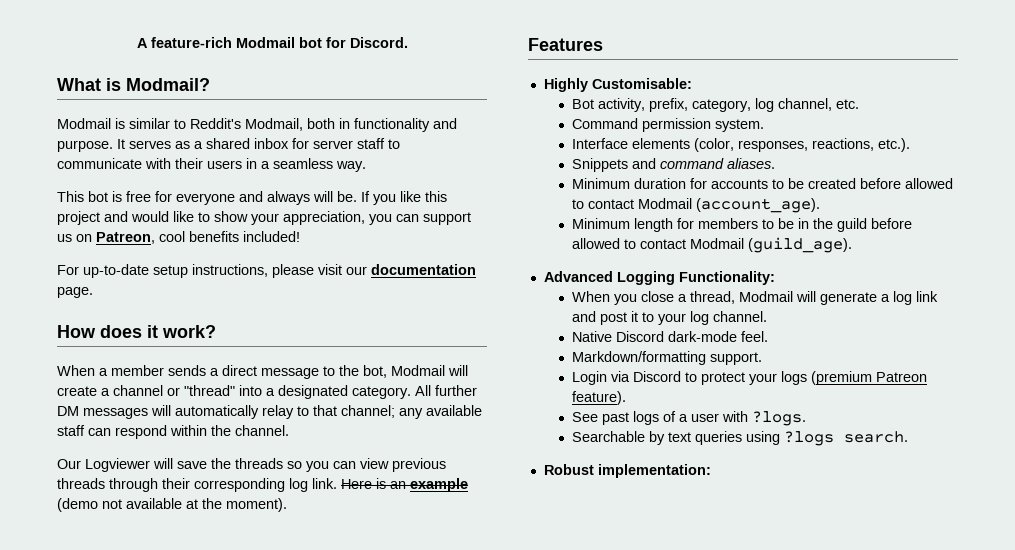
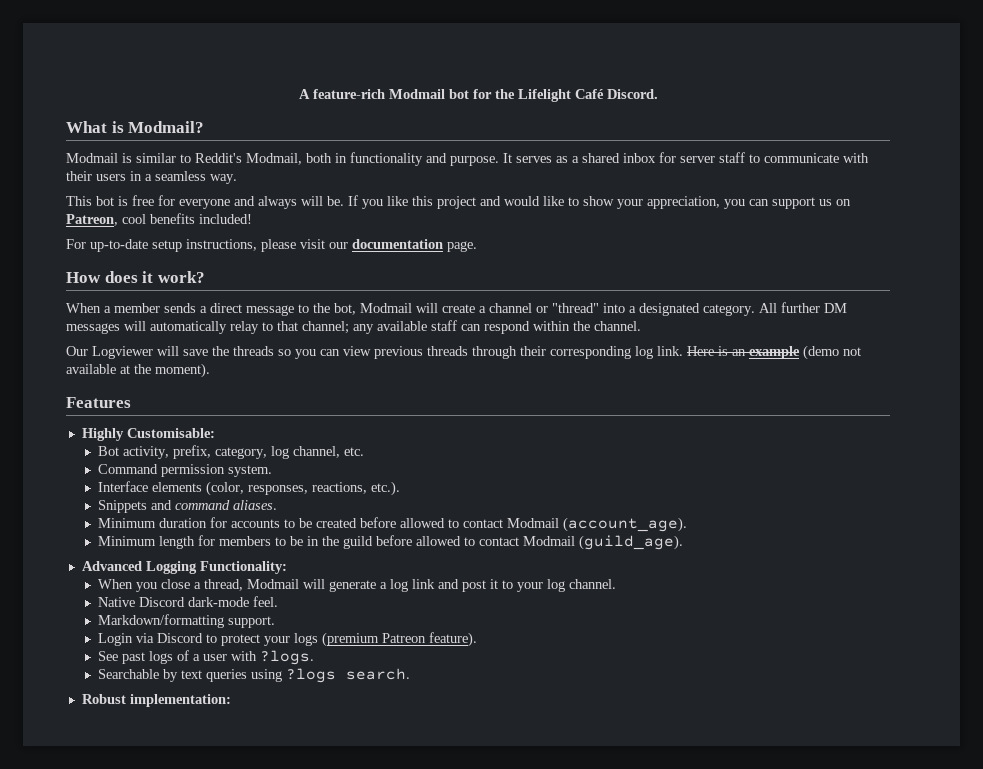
- A feature-rich Modmail bot for Discord.
+ A feature-rich Modmail bot for the Lifelight Café Discord.

